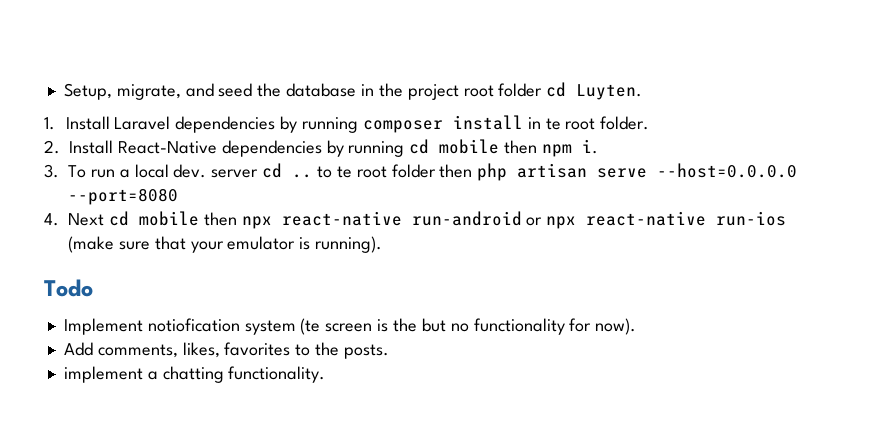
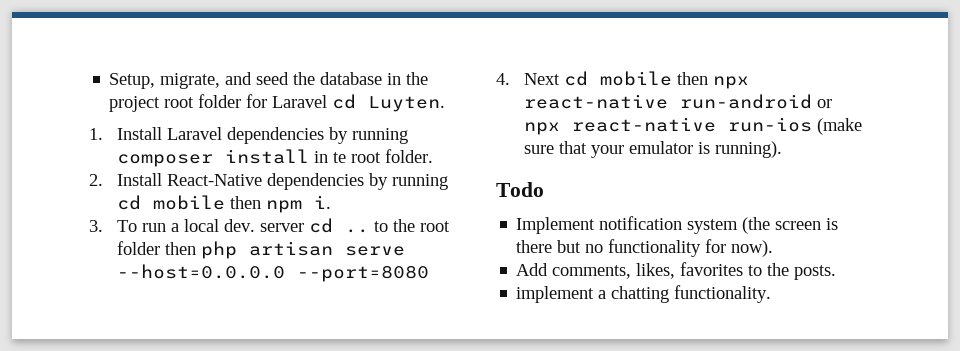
- Setup, migrate, and seed the database in the project root folder cd Luyten.
+ Setup, migrate, and seed the database in the project root folder for Laravel cd Luyten.
- 3. To run a local dev. server cd .. to te root folder then php artisan serve --host=0.0.0.0 --port=8080
+ 3. To run a local dev. server cd .. to the root folder then php artisan serve --host=0.0.0.0 --port=8080
- Implement notiofication system (te screen is the but no functionality for now).
+ Implement notification system (the screen is there but no functionality for now).

